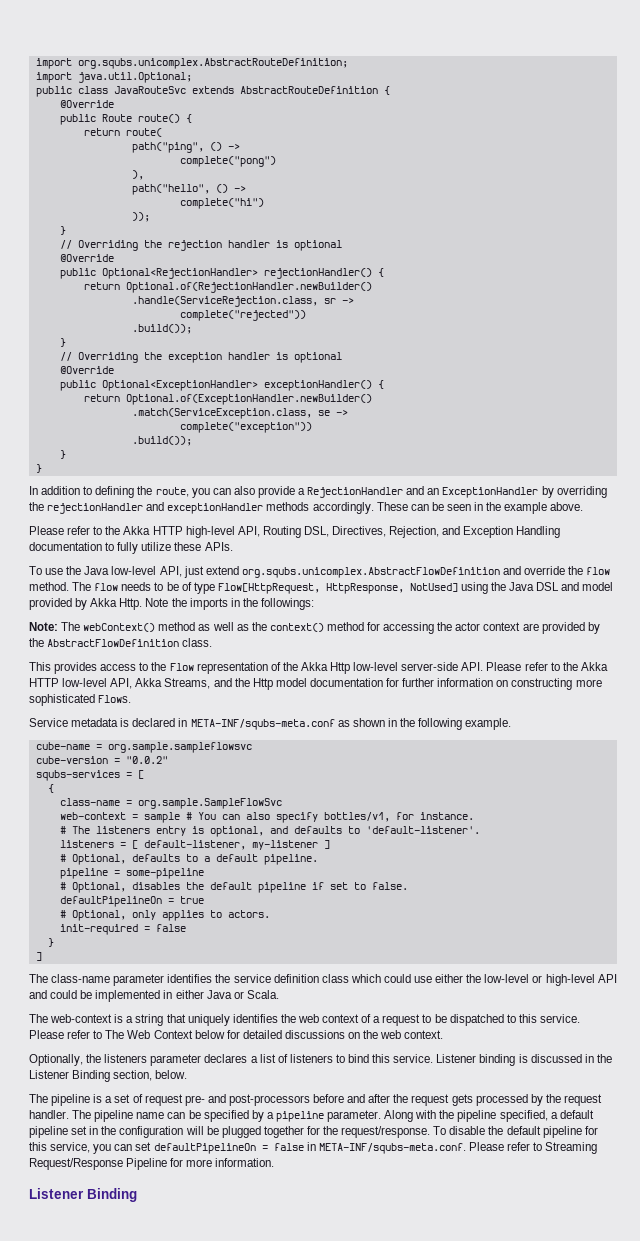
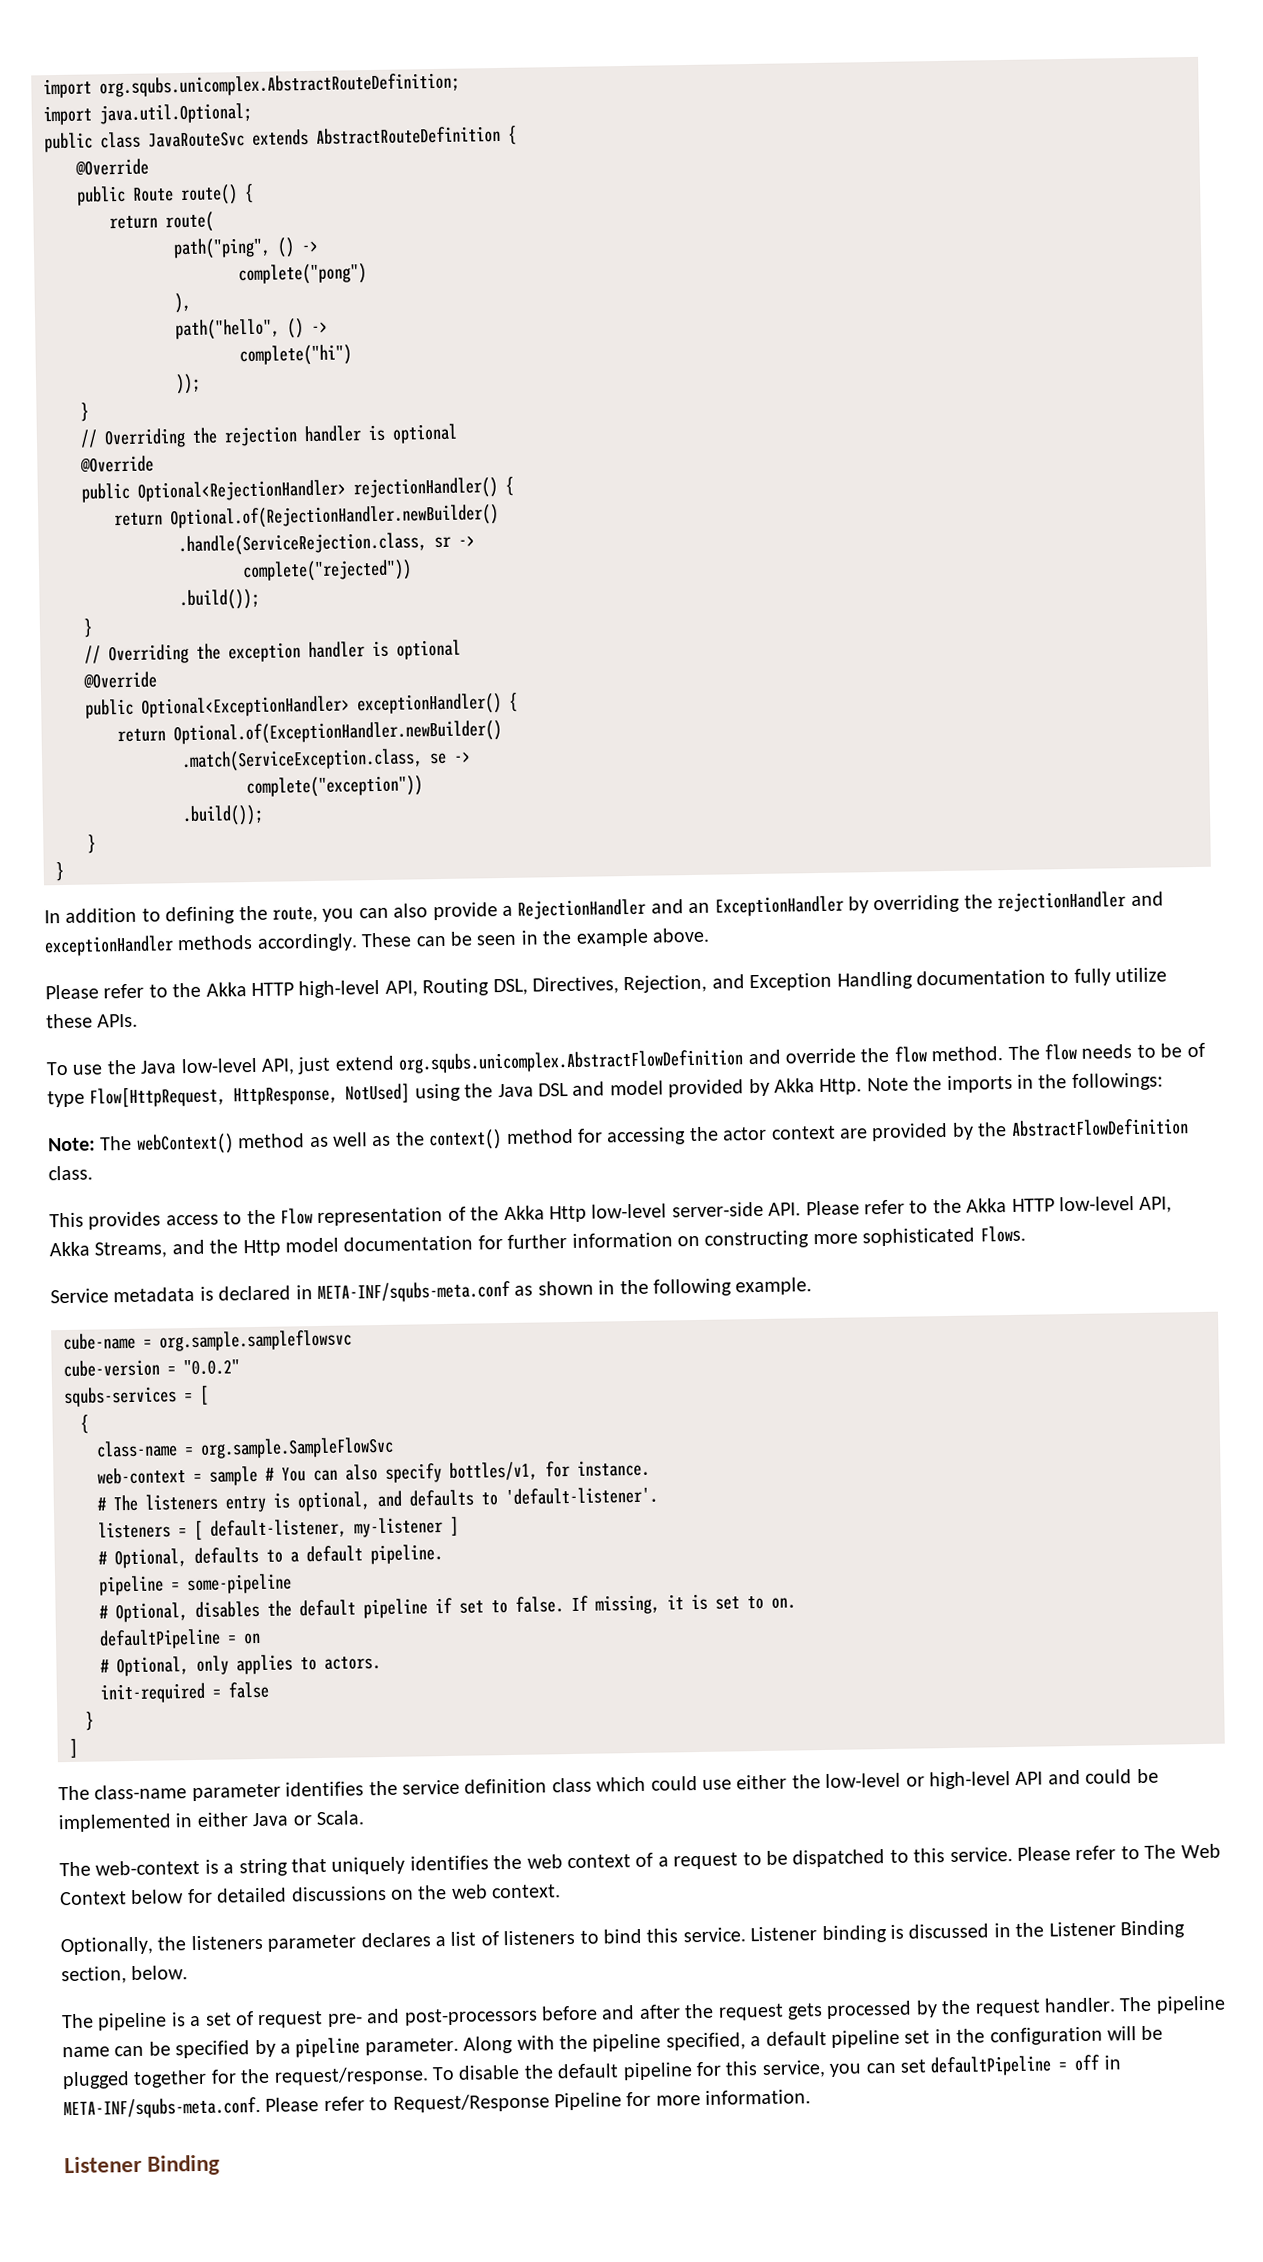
- # Optional, disables the default pipeline if set to false.
- defaultPipelineOn = true
+ # Optional, disables the default pipeline if set to false. If missing, it is set to on.
+ defaultPipeline = on
- To disable the default pipeline for this service, you can set defaultPipelineOn = false in META-INF/squbs-meta.conf. Please refer to Streaming Request/Response Pipeline for more information.
+ To disable the default pipeline for this service, you can set defaultPipeline = off in META-INF/squbs-meta.conf. Please refer to Request/Response Pipeline for more information.

